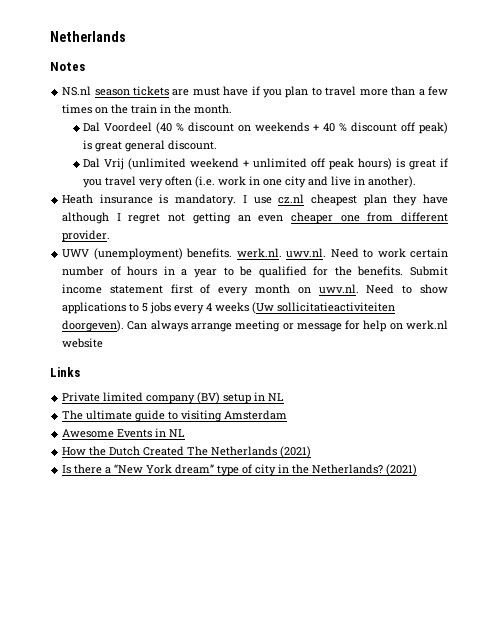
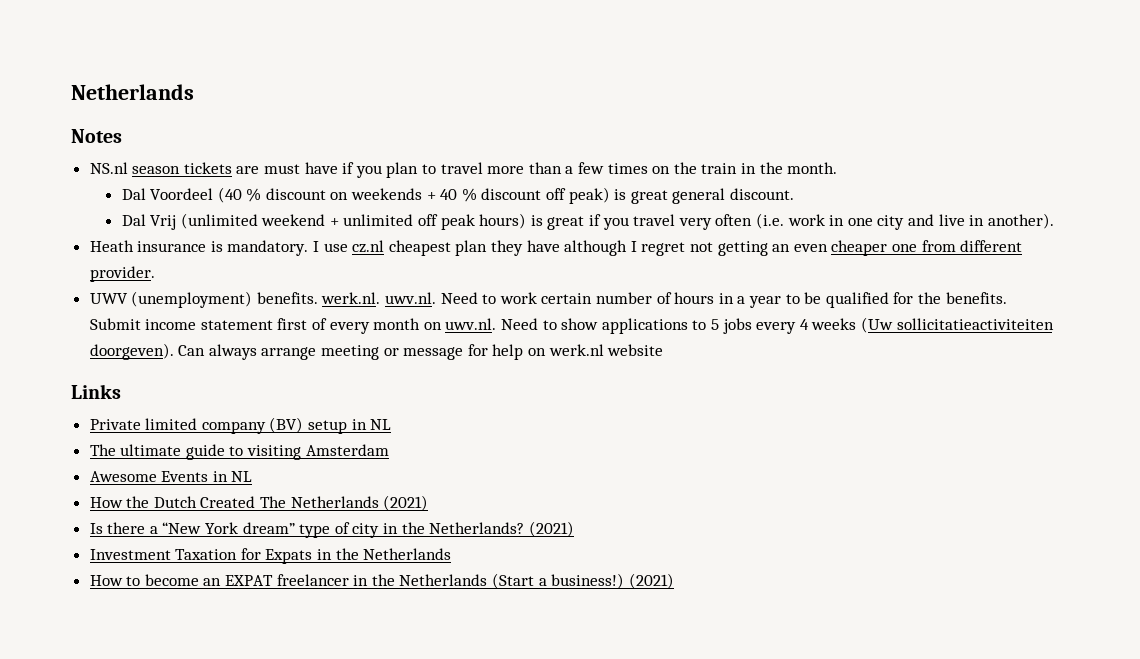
+ Investment Taxation for Expats in the Netherlands
+ How to become an EXPAT freelancer in the Netherlands (Start a business!) (2021)

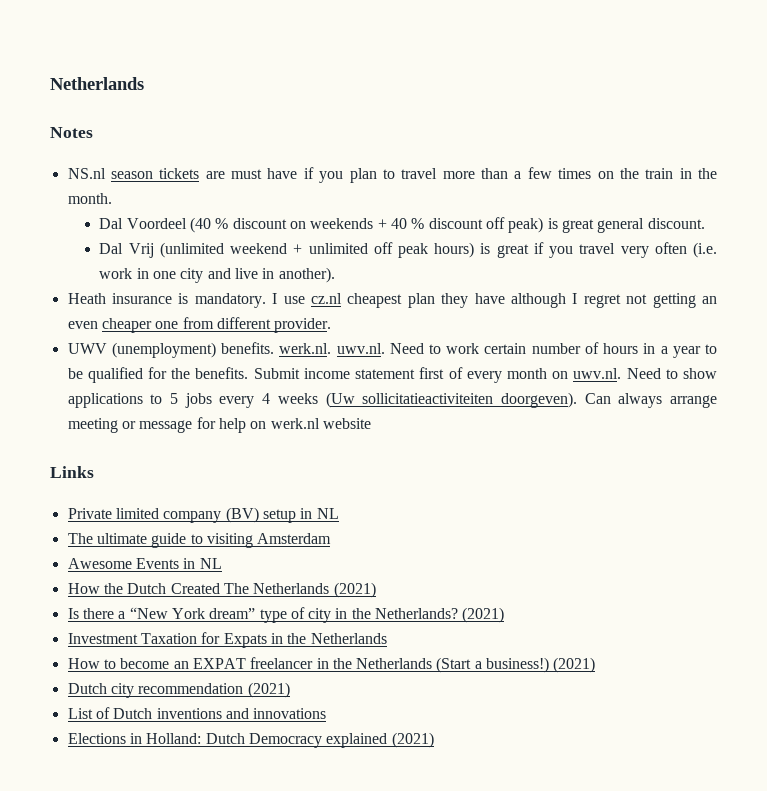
+ Dutch city recommendation (2021)
+ List of Dutch inventions and innovations
+ Elections in Holland: Dutch Democracy explained (2021)

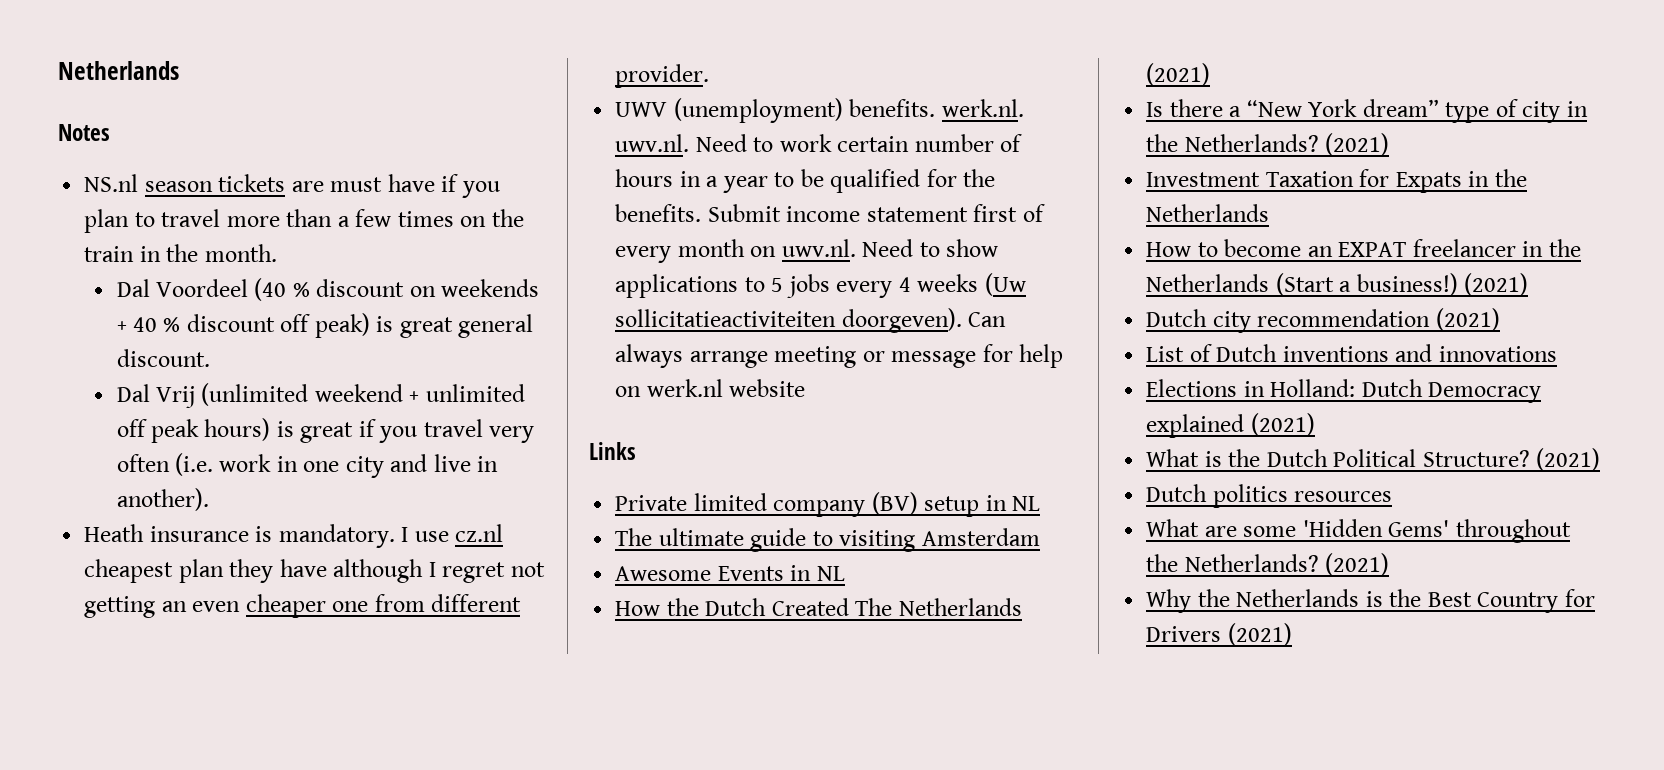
+ What is the Dutch Political Structure? (2021)
+ Dutch politics resources
+ What are some 'Hidden Gems' throughout the Netherlands? (2021)
+ Why the Netherlands is the Best Country for Drivers (2021)

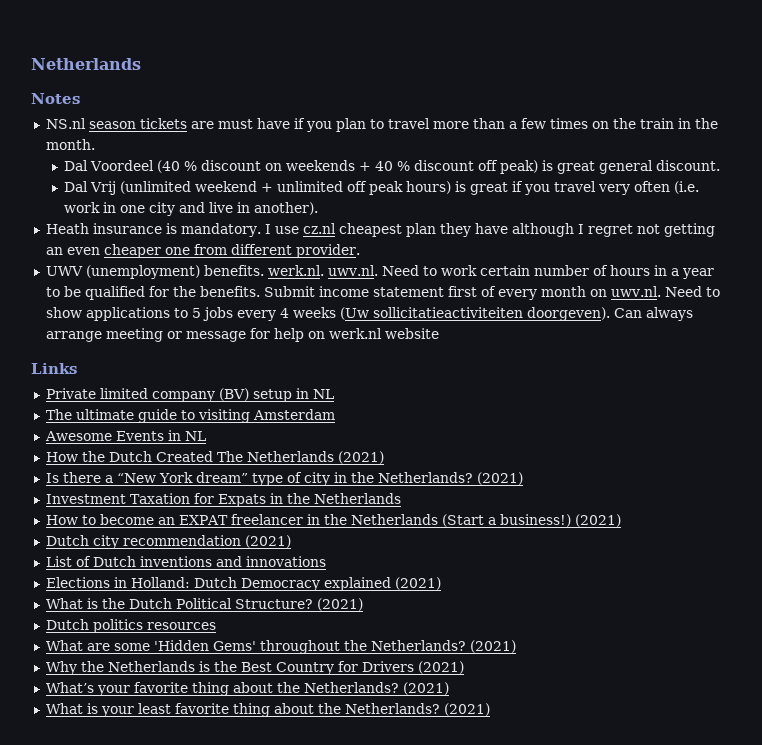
+ What’s your favorite thing about the Netherlands? (2021)
+ What is your least favorite thing about the Netherlands? (2021)

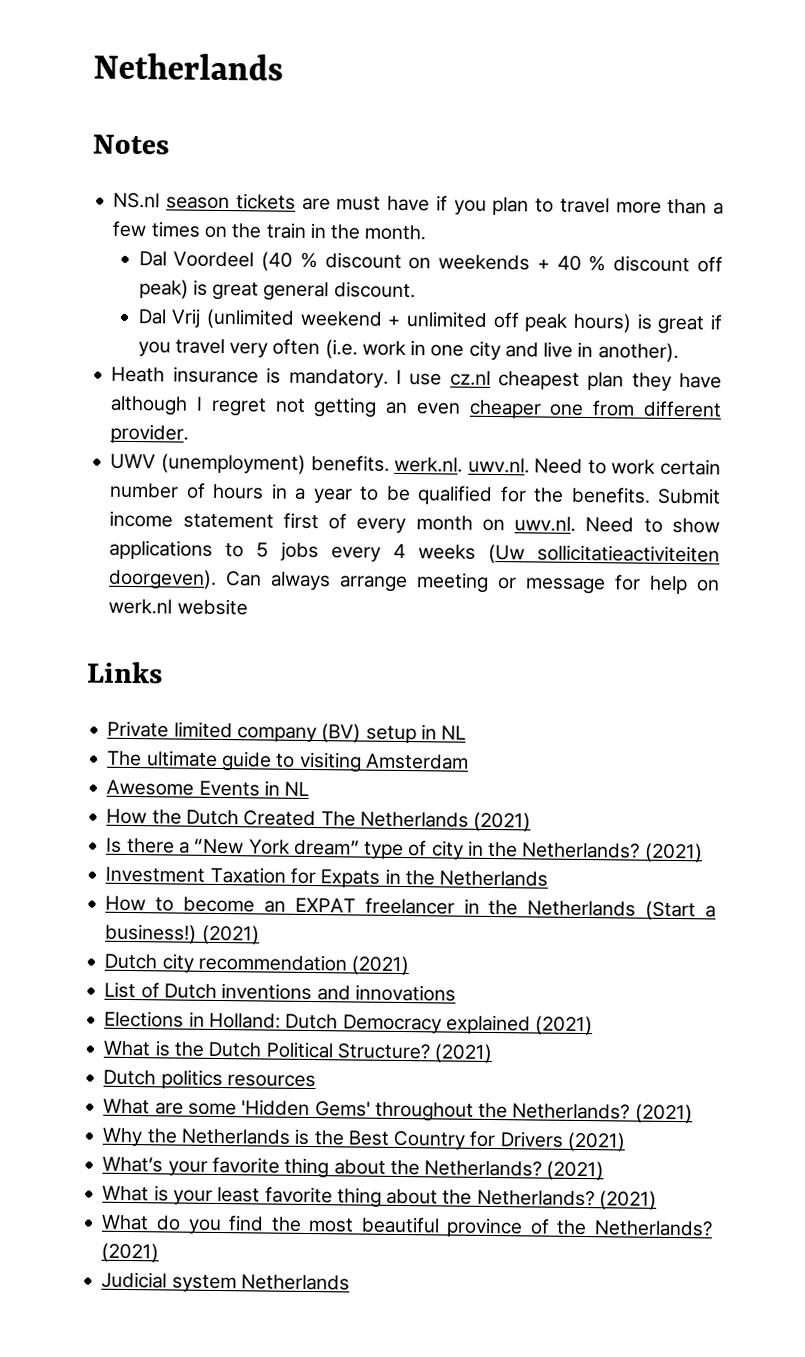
+ What do you find the most beautiful province of the Netherlands? (2021)
+ Judicial system Netherlands

